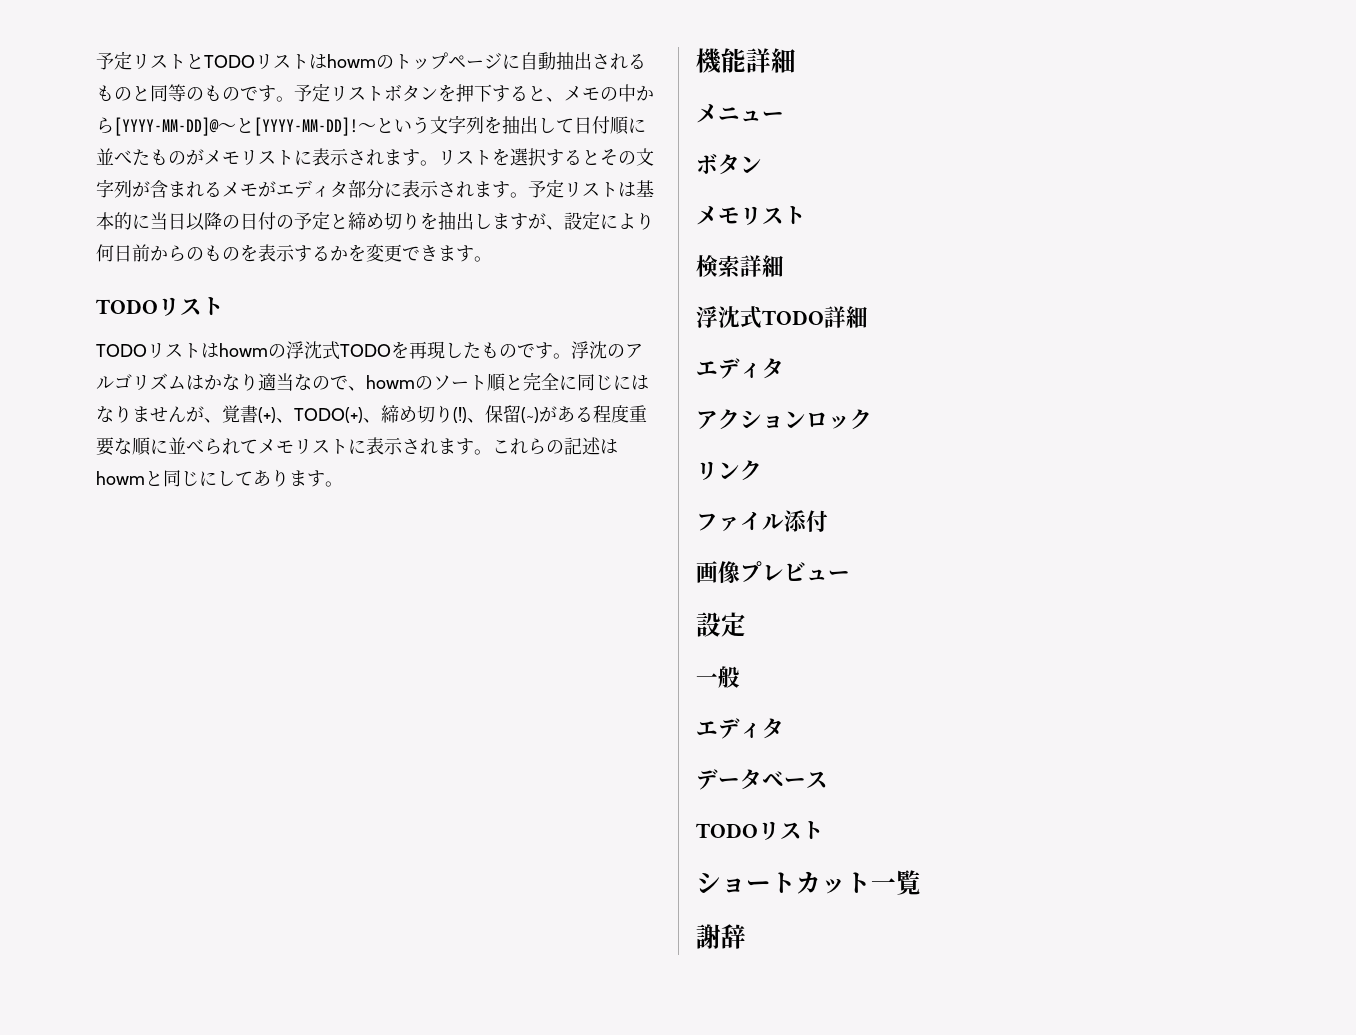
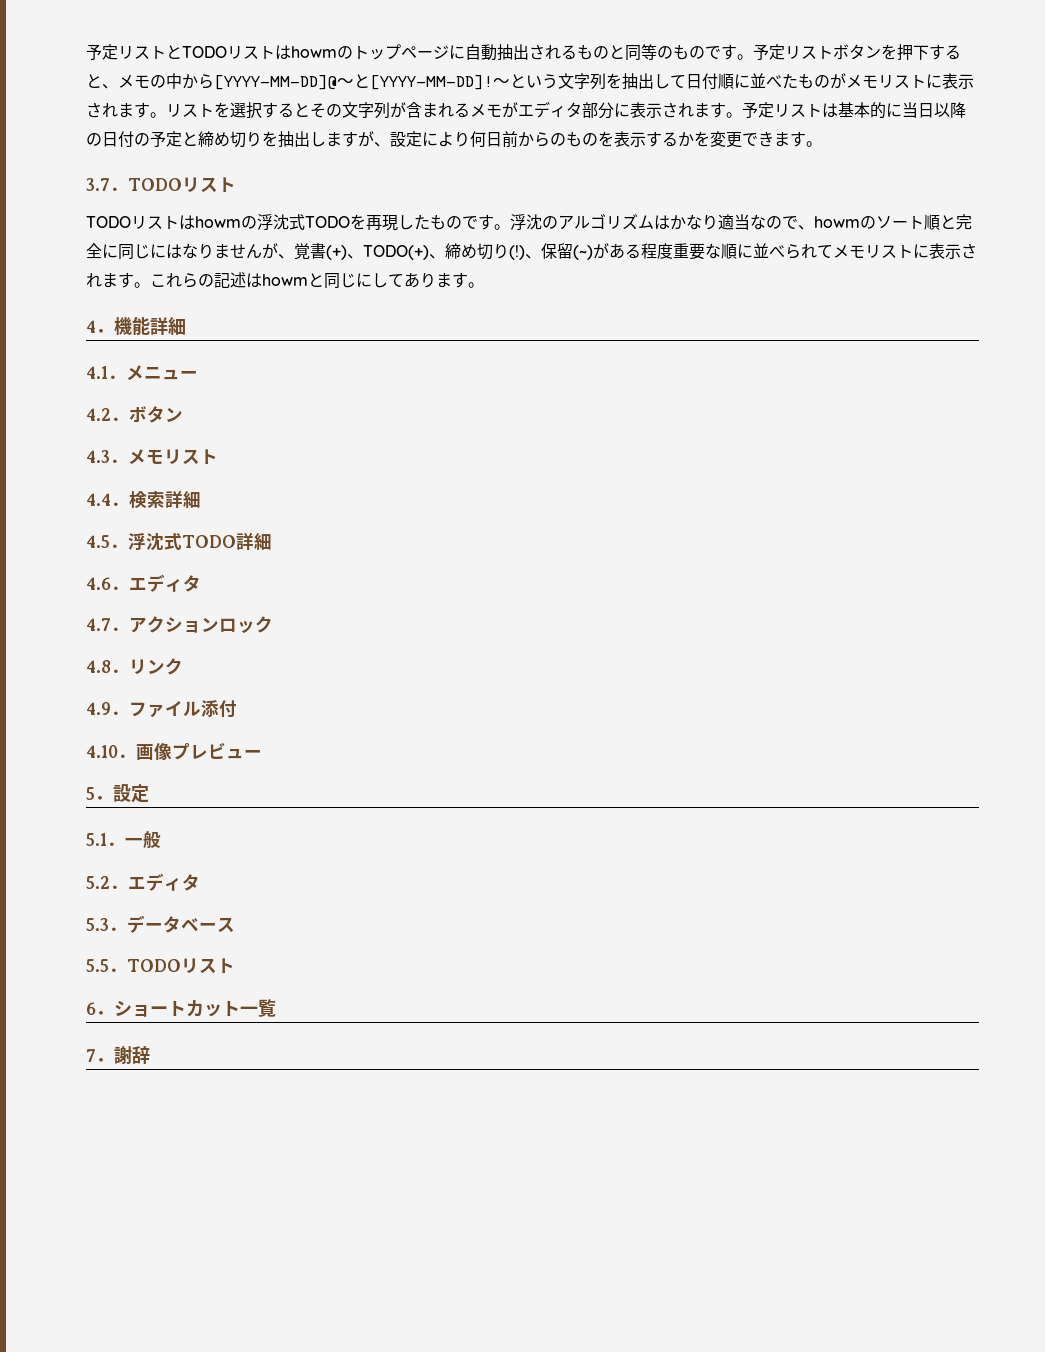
  予定リストは基本的に当日以降の日付の予定と締め切りを抽出しますが、設定により何日前からのものを表示するかを変更できます。
- TODOリスト
+ 3.7．TODOリスト
- 機能詳細
+ 4．機能詳細
- メニュー
- ボタン
- メモリスト
+ 4.1．メニュー
+ 4.2．ボタン
+ 4.3．メモリスト
- 検索詳細
+ 4.4．検索詳細
- 浮沈式TODO詳細
- エディタ
- アクションロック
+ 4.5．浮沈式TODO詳細
+ 4.6．エディタ
+ 4.7．アクションロック
- リンク
+ 4.8．リンク
- ファイル添付
+ 4.9．ファイル添付
- 画像プレビュー
- 設定
+ 4.10．画像プレビュー
+ 5．設定
- 一般
- エディタ
- データベース
- TODOリスト
- ショートカット一覧
+ 5.1．一般
+ 5.2．エディタ
+ 5.3．データベース
+ 5.5．TODOリスト
+ 6．ショートカット一覧
- 謝辞
+ 7．謝辞

